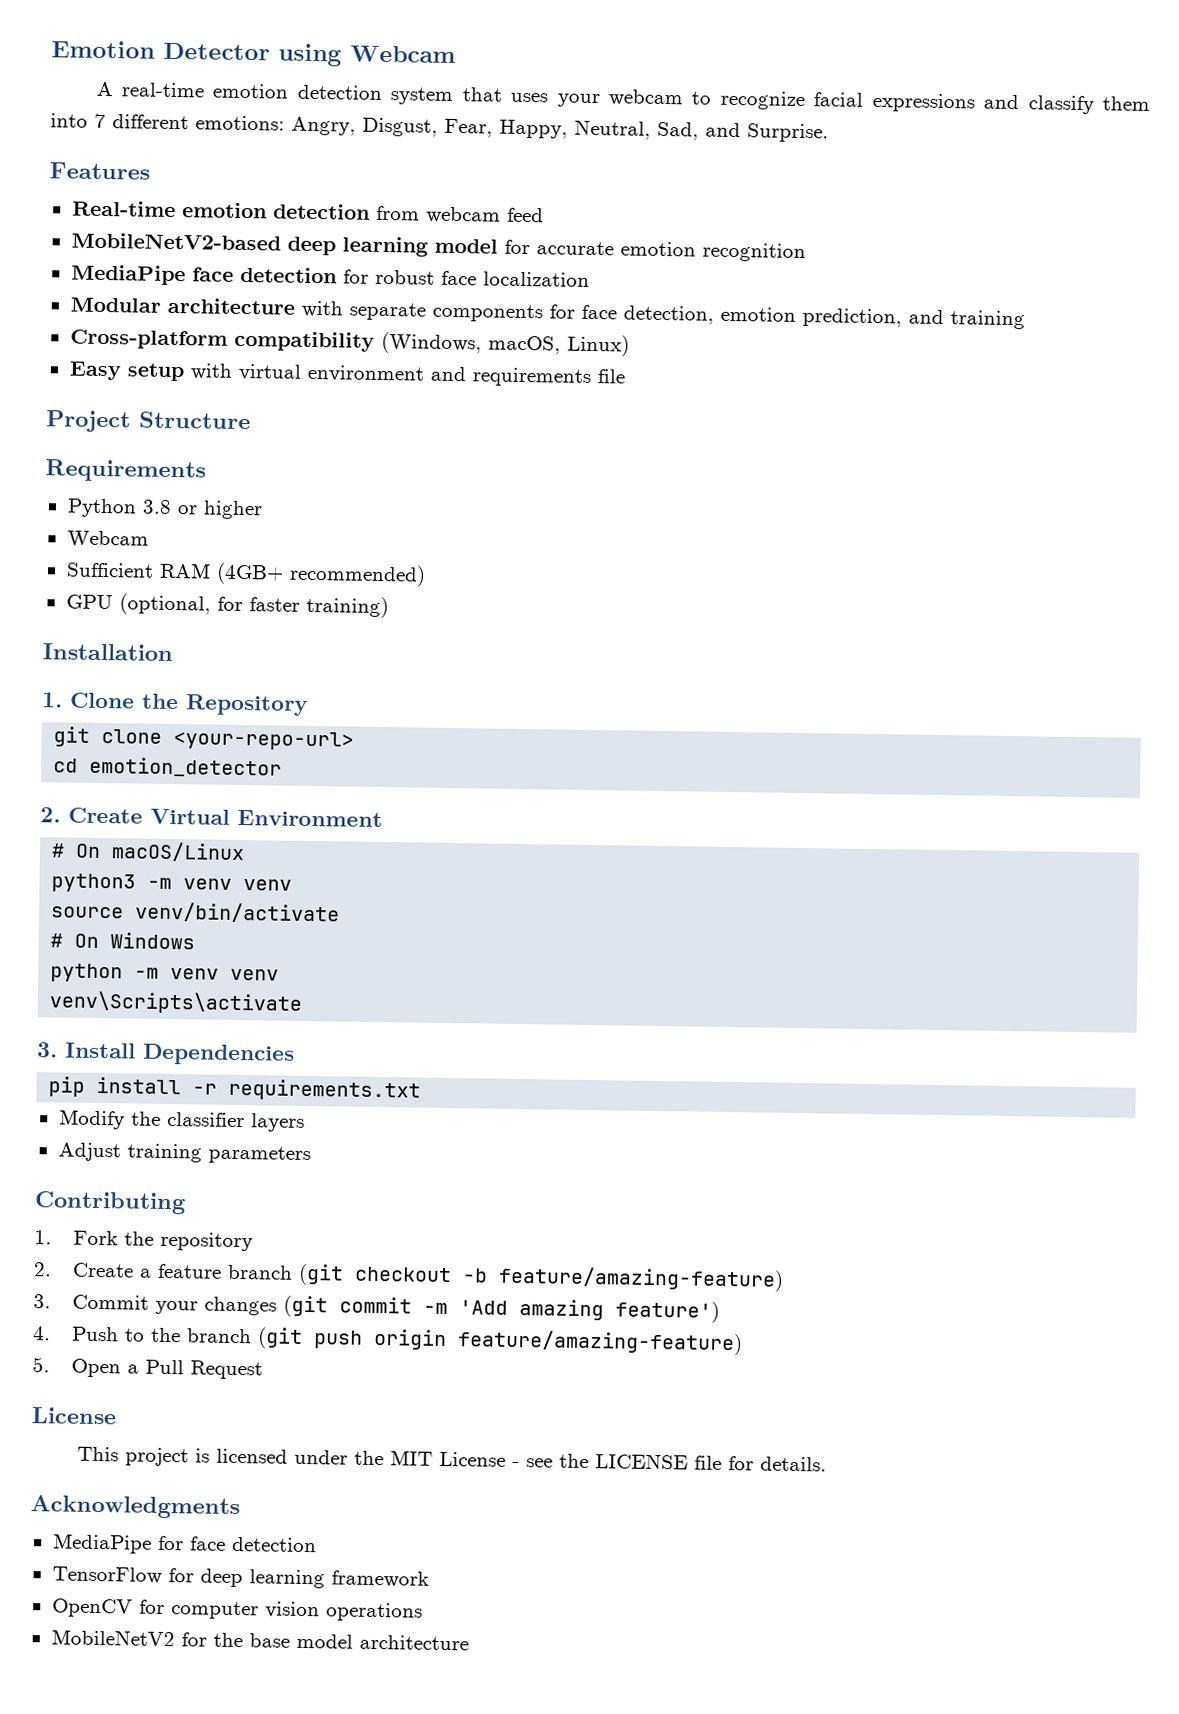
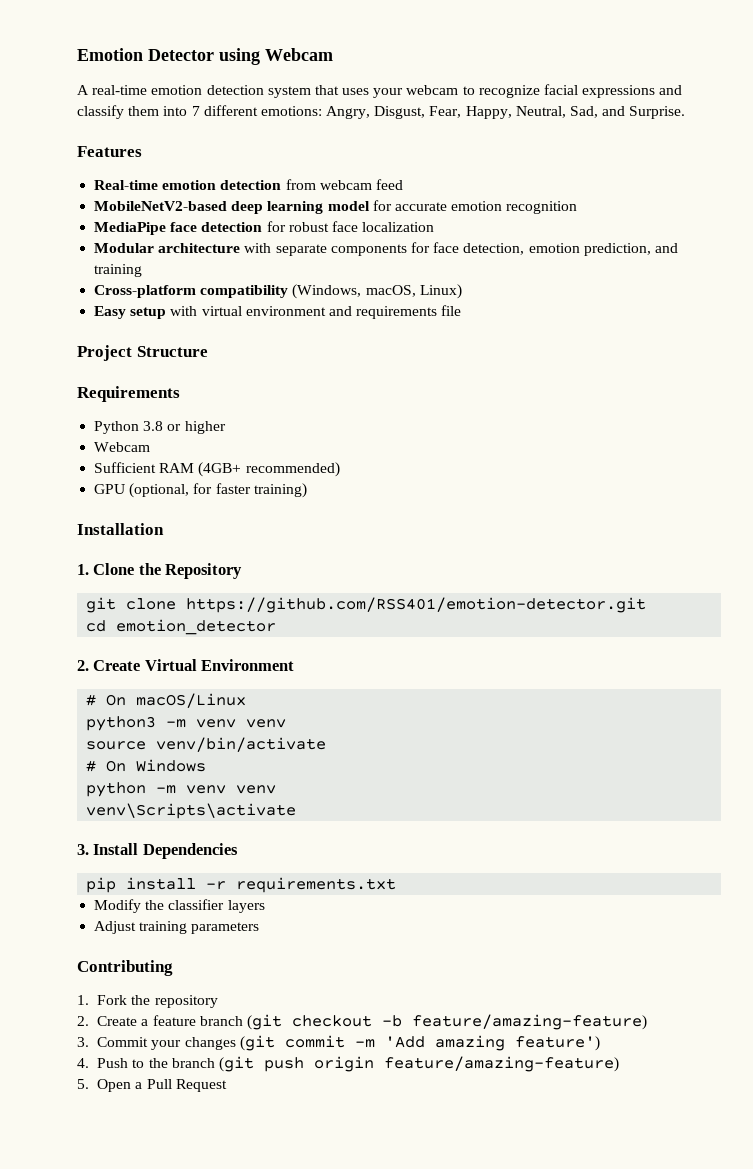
- git clone <your-repo-url>
+ git clone https://github.com/RSS401/emotion-detector.git
  5. Open a Pull Request
- License
- This project is licensed under the MIT License - see the LICENSE file for details.
- Acknowledgments
- MediaPipe for face detection
- TensorFlow for deep learning framework
- OpenCV for computer vision operations
- MobileNetV2 for the base model architecture

